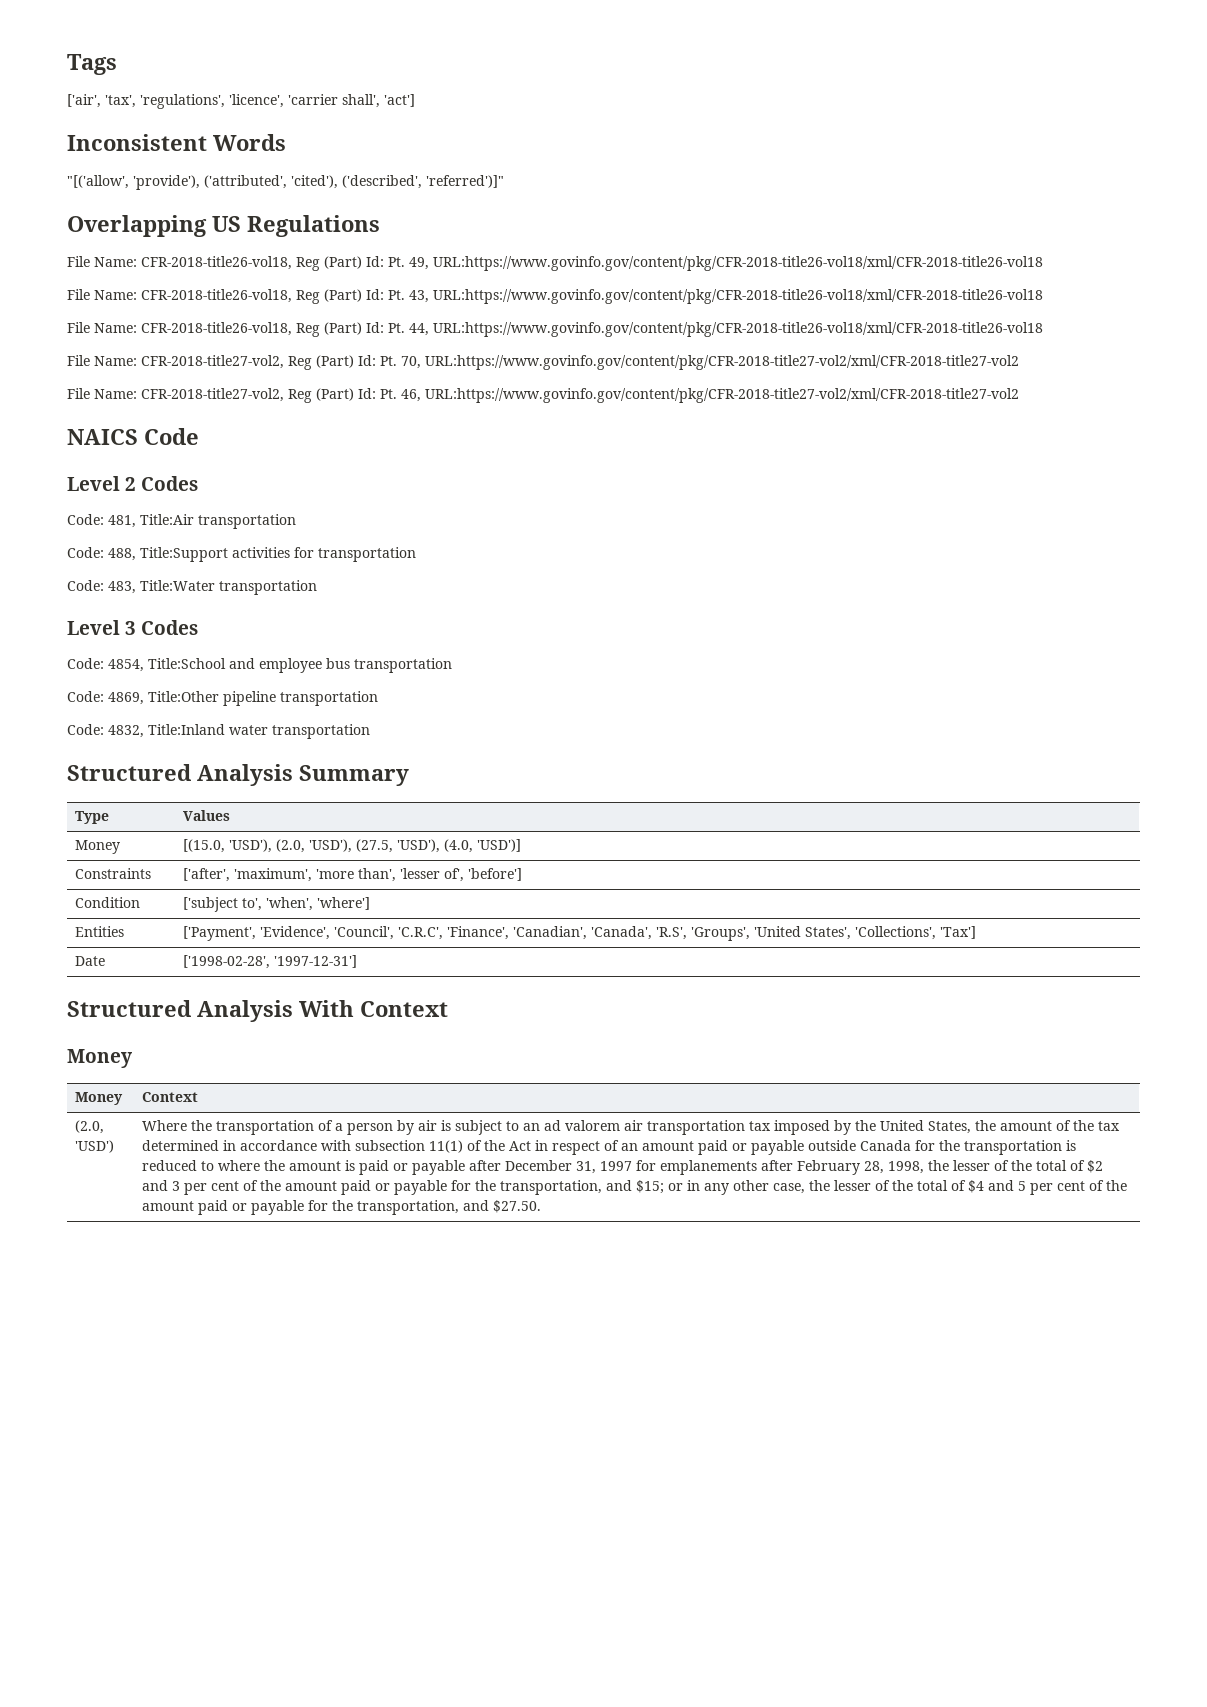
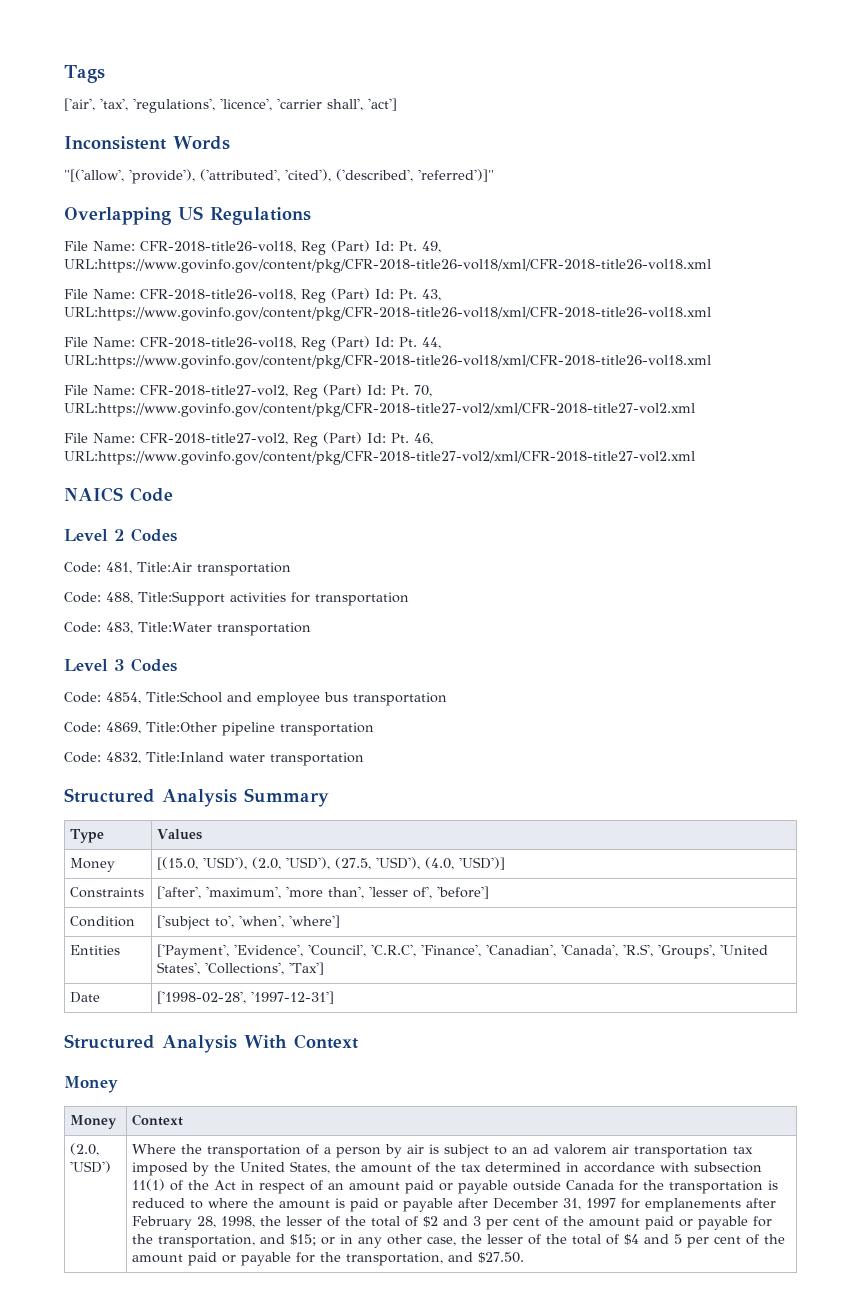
- File Name: CFR-2018-title26-vol18, Reg (Part) Id: Pt. 49, URL:https://www.govinfo.gov/content/pkg/CFR-2018-title26-vol18/xml/CFR-2018-title26-vol18
+ File Name: CFR-2018-title26-vol18, Reg (Part) Id: Pt. 49, URL:https://www.govinfo.gov/content/pkg/CFR-2018-title26-vol18/xml/CFR-2018-title26-vol18.xml
- File Name: CFR-2018-title26-vol18, Reg (Part) Id: Pt. 43, URL:https://www.govinfo.gov/content/pkg/CFR-2018-title26-vol18/xml/CFR-2018-title26-vol18
+ File Name: CFR-2018-title26-vol18, Reg (Part) Id: Pt. 43, URL:https://www.govinfo.gov/content/pkg/CFR-2018-title26-vol18/xml/CFR-2018-title26-vol18.xml
- File Name: CFR-2018-title26-vol18, Reg (Part) Id: Pt. 44, URL:https://www.govinfo.gov/content/pkg/CFR-2018-title26-vol18/xml/CFR-2018-title26-vol18
+ File Name: CFR-2018-title26-vol18, Reg (Part) Id: Pt. 44, URL:https://www.govinfo.gov/content/pkg/CFR-2018-title26-vol18/xml/CFR-2018-title26-vol18.xml
- File Name: CFR-2018-title27-vol2, Reg (Part) Id: Pt. 70, URL:https://www.govinfo.gov/content/pkg/CFR-2018-title27-vol2/xml/CFR-2018-title27-vol2
+ File Name: CFR-2018-title27-vol2, Reg (Part) Id: Pt. 70, URL:https://www.govinfo.gov/content/pkg/CFR-2018-title27-vol2/xml/CFR-2018-title27-vol2.xml
- File Name: CFR-2018-title27-vol2, Reg (Part) Id: Pt. 46, URL:https://www.govinfo.gov/content/pkg/CFR-2018-title27-vol2/xml/CFR-2018-title27-vol2
+ File Name: CFR-2018-title27-vol2, Reg (Part) Id: Pt. 46, URL:https://www.govinfo.gov/content/pkg/CFR-2018-title27-vol2/xml/CFR-2018-title27-vol2.xml

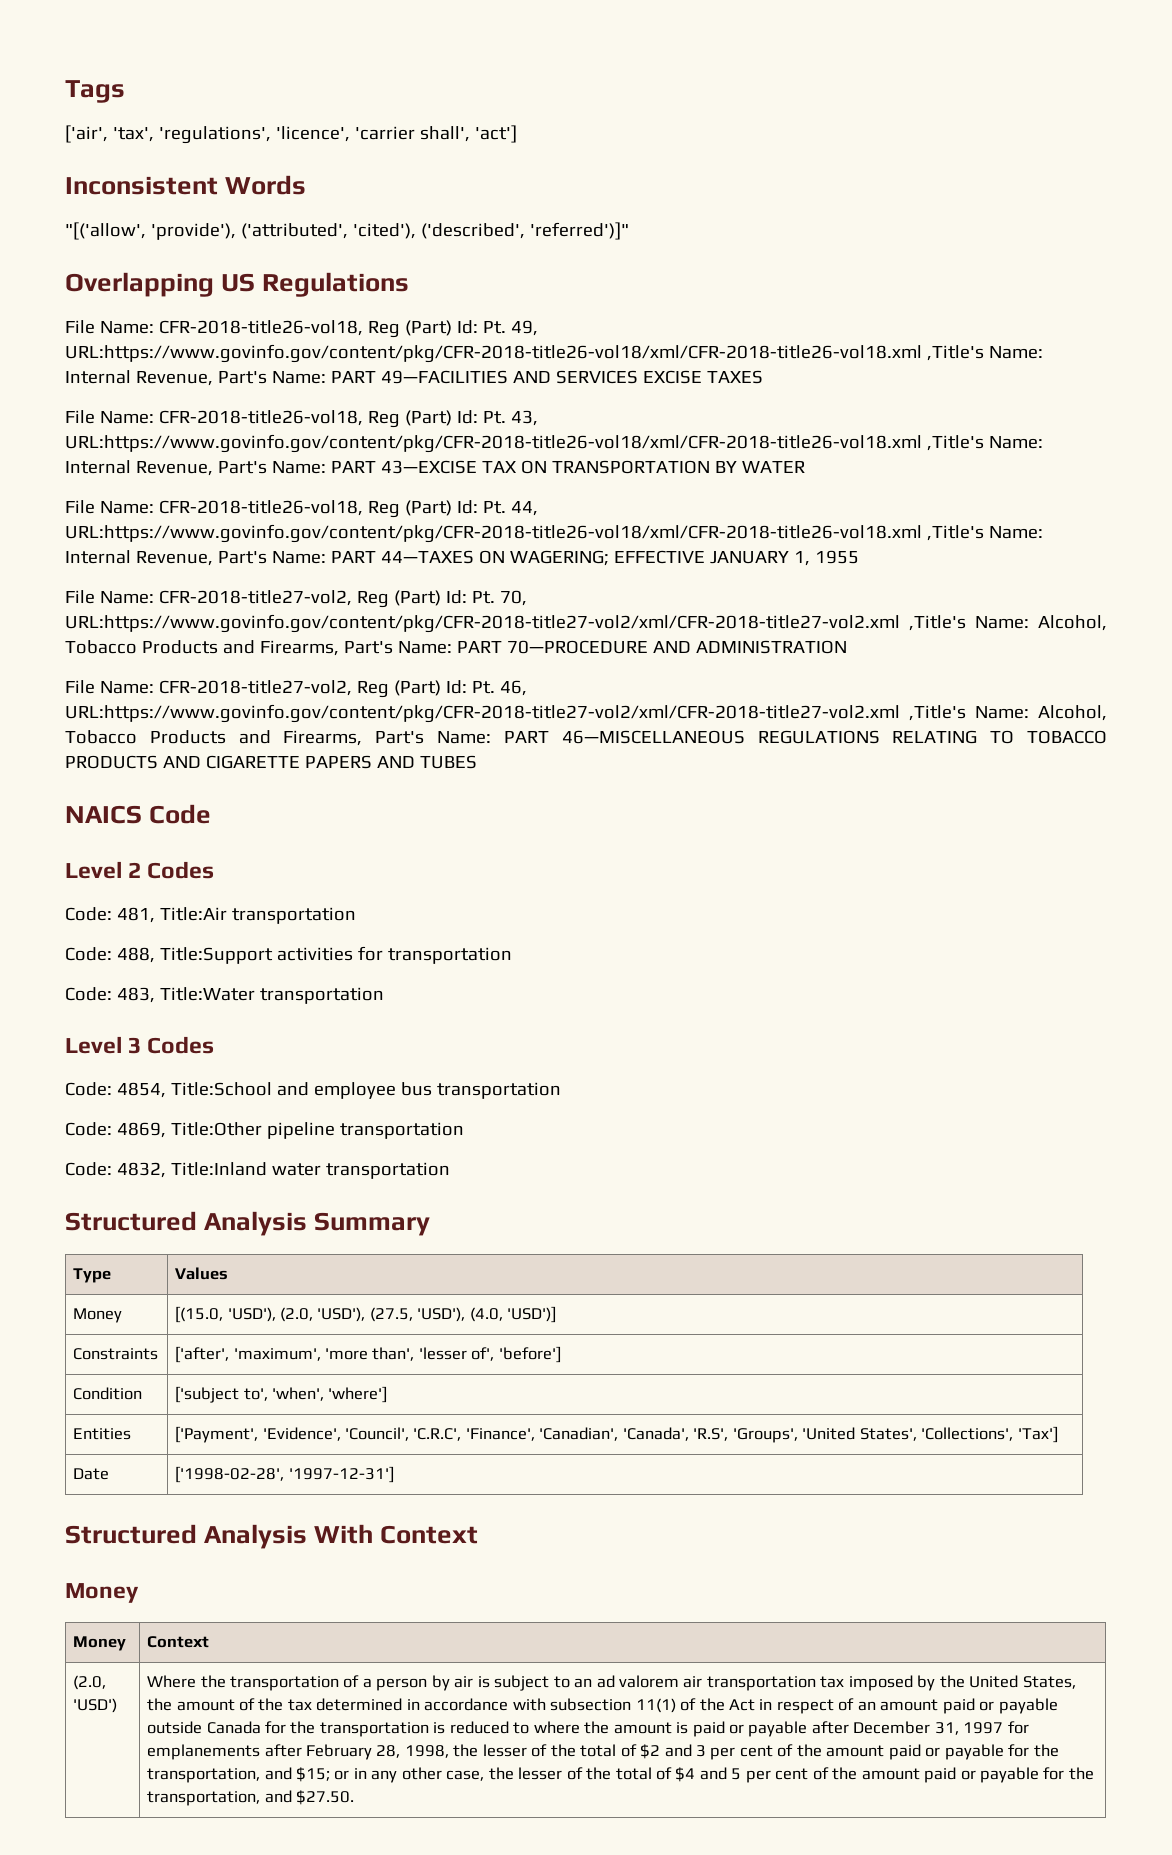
- File Name: CFR-2018-title26-vol18, Reg (Part) Id: Pt. 49, URL:https://www.govinfo.gov/content/pkg/CFR-2018-title26-vol18/xml/CFR-2018-title26-vol18.xml
+ File Name: CFR-2018-title26-vol18, Reg (Part) Id: Pt. 49, URL:https://www.govinfo.gov/content/pkg/CFR-2018-title26-vol18/xml/CFR-2018-title26-vol18.xml ,Title's Name: Internal Revenue, Part's Name: PART 49—FACILITIES AND SERVICES EXCISE TAXES
- File Name: CFR-2018-title26-vol18, Reg (Part) Id: Pt. 43, URL:https://www.govinfo.gov/content/pkg/CFR-2018-title26-vol18/xml/CFR-2018-title26-vol18.xml
+ File Name: CFR-2018-title26-vol18, Reg (Part) Id: Pt. 43, URL:https://www.govinfo.gov/content/pkg/CFR-2018-title26-vol18/xml/CFR-2018-title26-vol18.xml ,Title's Name: Internal Revenue, Part's Name: PART 43—EXCISE TAX ON TRANSPORTATION BY WATER
- File Name: CFR-2018-title26-vol18, Reg (Part) Id: Pt. 44, URL:https://www.govinfo.gov/content/pkg/CFR-2018-title26-vol18/xml/CFR-2018-title26-vol18.xml
+ File Name: CFR-2018-title26-vol18, Reg (Part) Id: Pt. 44, URL:https://www.govinfo.gov/content/pkg/CFR-2018-title26-vol18/xml/CFR-2018-title26-vol18.xml ,Title's Name: Internal Revenue, Part's Name: PART 44—TAXES ON WAGERING; EFFECTIVE JANUARY 1, 1955
- File Name: CFR-2018-title27-vol2, Reg (Part) Id: Pt. 70, URL:https://www.govinfo.gov/content/pkg/CFR-2018-title27-vol2/xml/CFR-2018-title27-vol2.xml
+ File Name: CFR-2018-title27-vol2, Reg (Part) Id: Pt. 70, URL:https://www.govinfo.gov/content/pkg/CFR-2018-title27-vol2/xml/CFR-2018-title27-vol2.xml ,Title's Name: Alcohol, Tobacco Products and Firearms, Part's Name: PART 70—PROCEDURE AND ADMINISTRATION
- File Name: CFR-2018-title27-vol2, Reg (Part) Id: Pt. 46, URL:https://www.govinfo.gov/content/pkg/CFR-2018-title27-vol2/xml/CFR-2018-title27-vol2.xml
+ File Name: CFR-2018-title27-vol2, Reg (Part) Id: Pt. 46, URL:https://www.govinfo.gov/content/pkg/CFR-2018-title27-vol2/xml/CFR-2018-title27-vol2.xml ,Title's Name: Alcohol, Tobacco Products and Firearms, Part's Name: PART 46—MISCELLANEOUS REGULATIONS RELATING TO TOBACCO PRODUCTS AND CIGARETTE PAPERS AND TUBES

